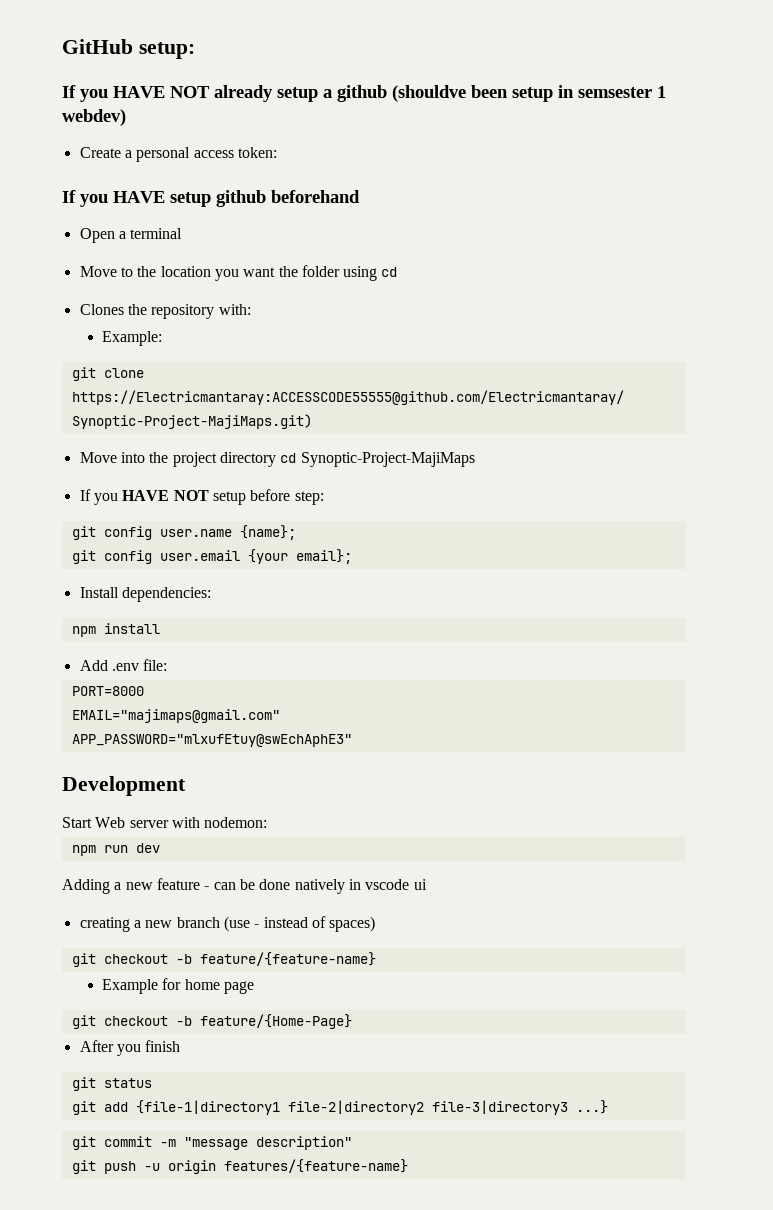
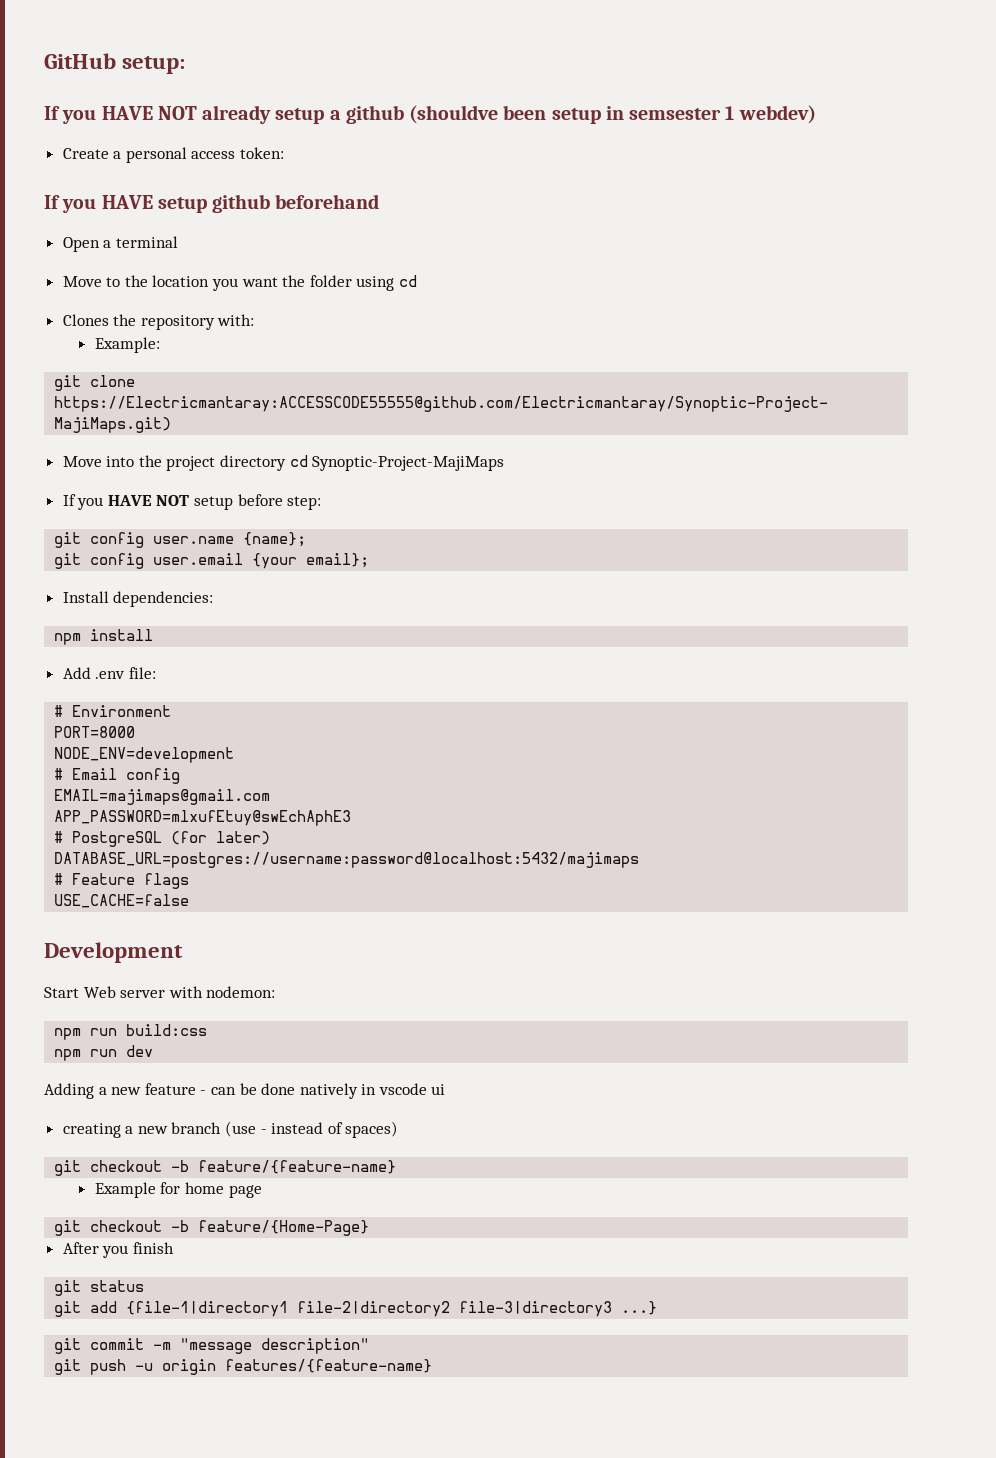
+ # Environment
- EMAIL="majimaps@gmail.com"
- APP_PASSWORD="mlxufEtuy@swEchAphE3"
+ NODE_ENV=development
+ # Email config
+ EMAIL=majimaps@gmail.com
+ APP_PASSWORD=mlxufEtuy@swEchAphE3
+ # PostgreSQL (for later)
+ DATABASE_URL=postgres://username:password@localhost:5432/majimaps
+ # Feature flags
+ USE_CACHE=false
+ npm run build:css

